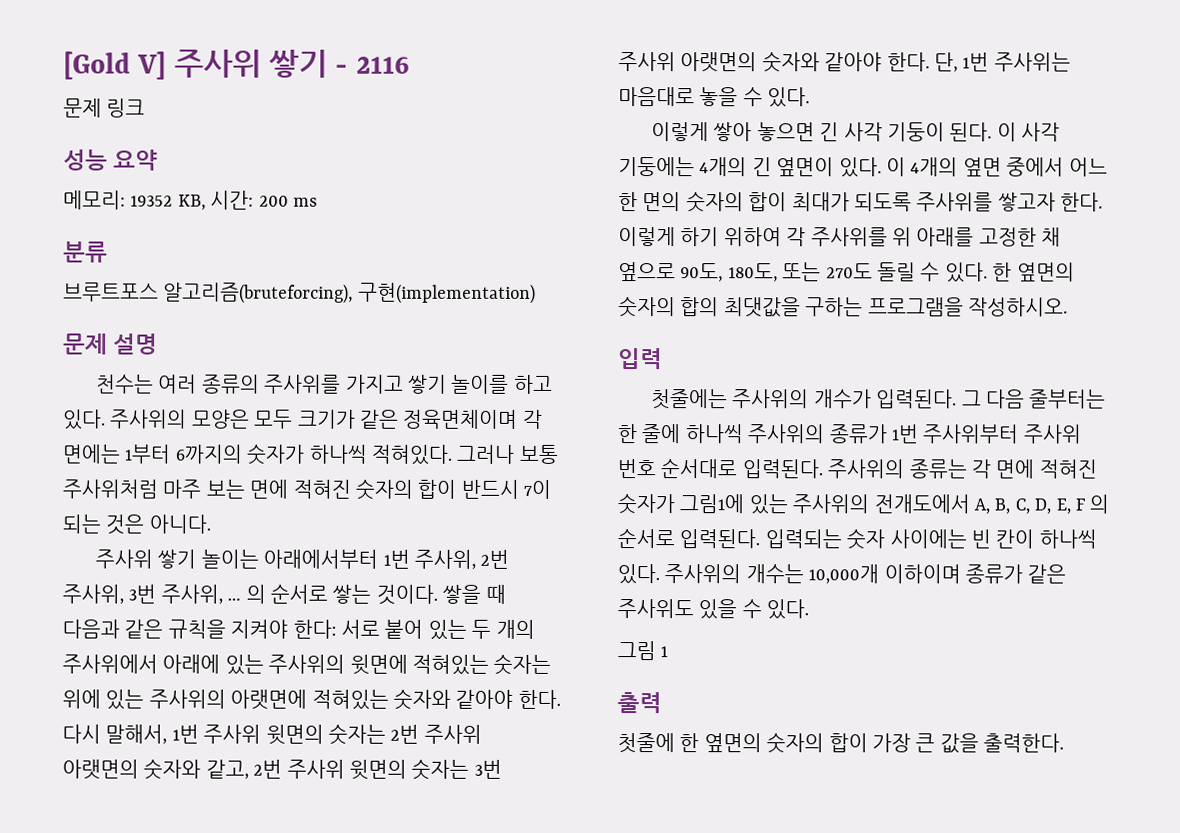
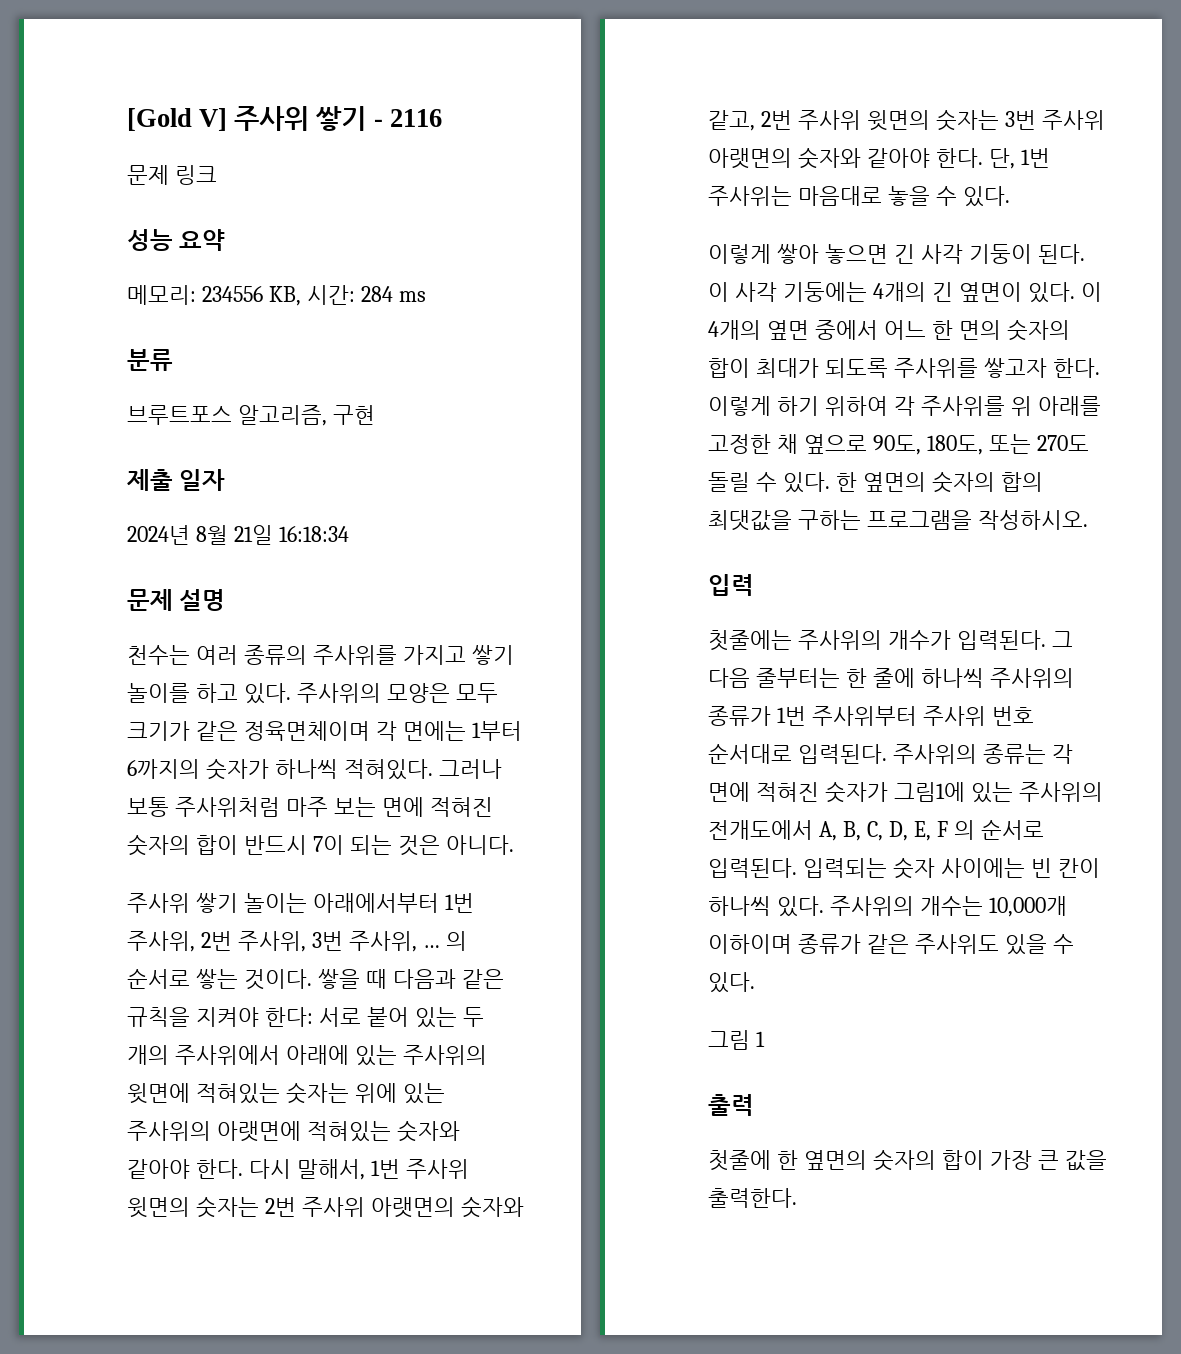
- 메모리: 19352 KB, 시간: 200 ms
+ 메모리: 234556 KB, 시간: 284 ms
- 브루트포스 알고리즘(bruteforcing), 구현(implementation)
+ 브루트포스 알고리즘, 구현
+ 제출 일자
+ 2024년 8월 21일 16:18:34

